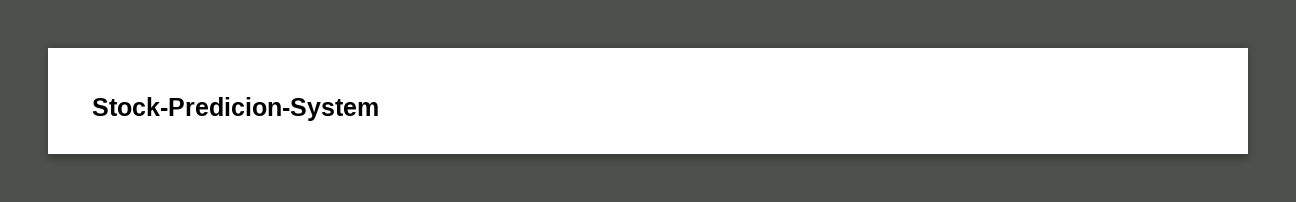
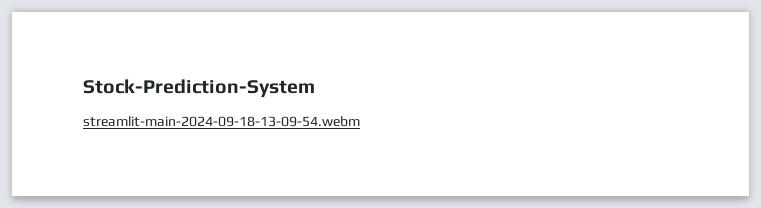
- Stock-Predicion-System
+ Stock-Prediction-System
+ streamlit-main-2024-09-18-13-09-54.webm

